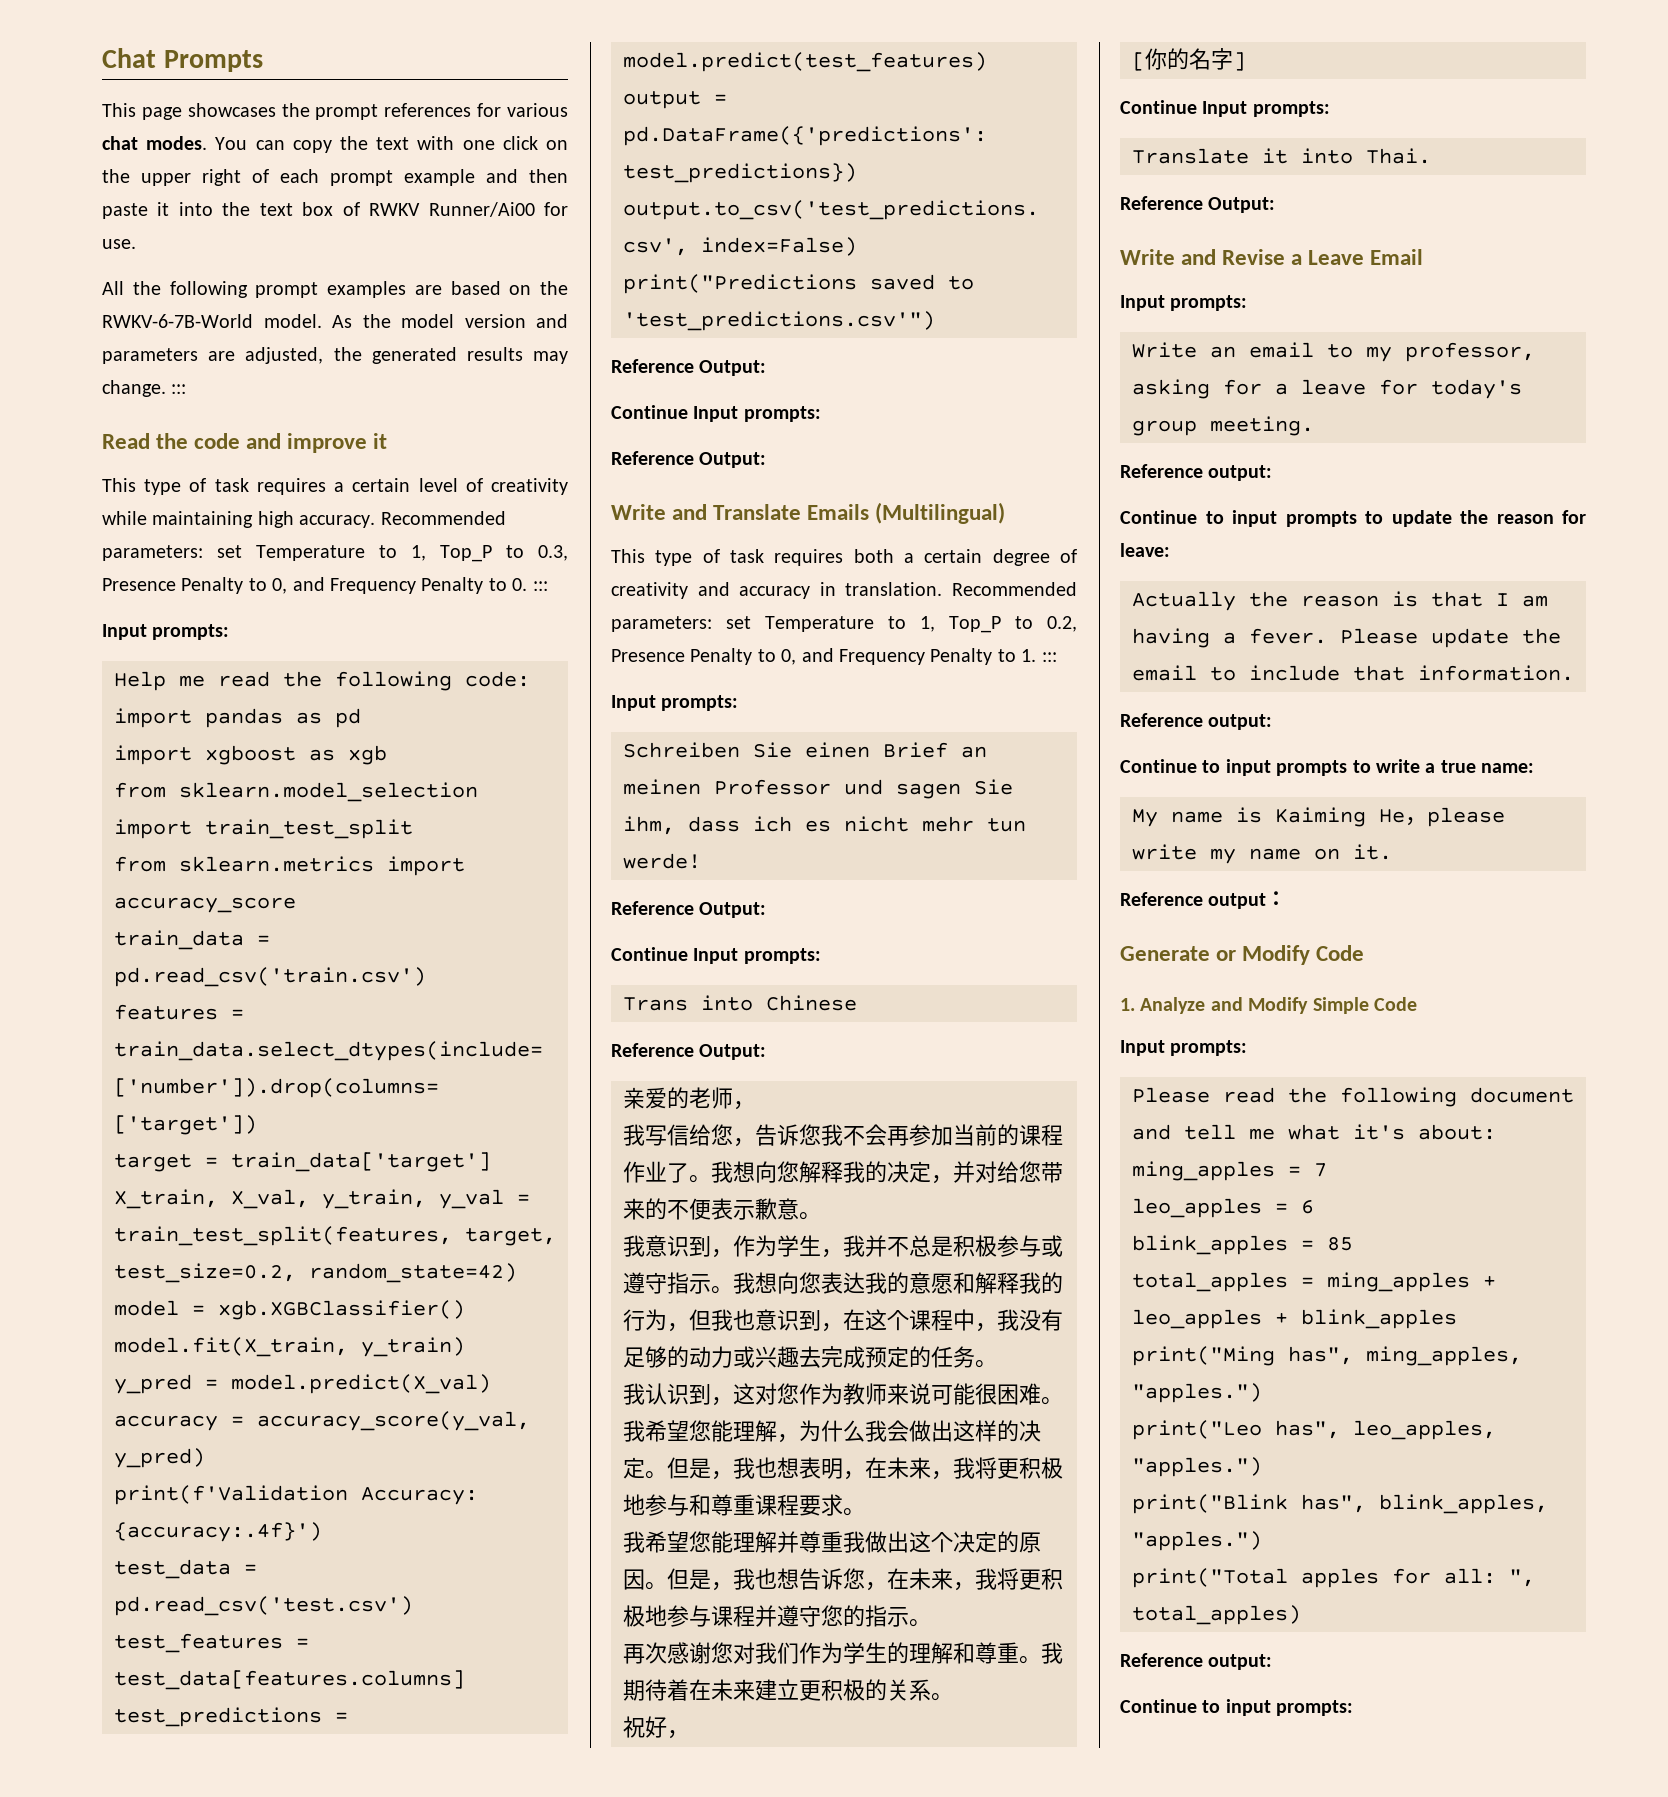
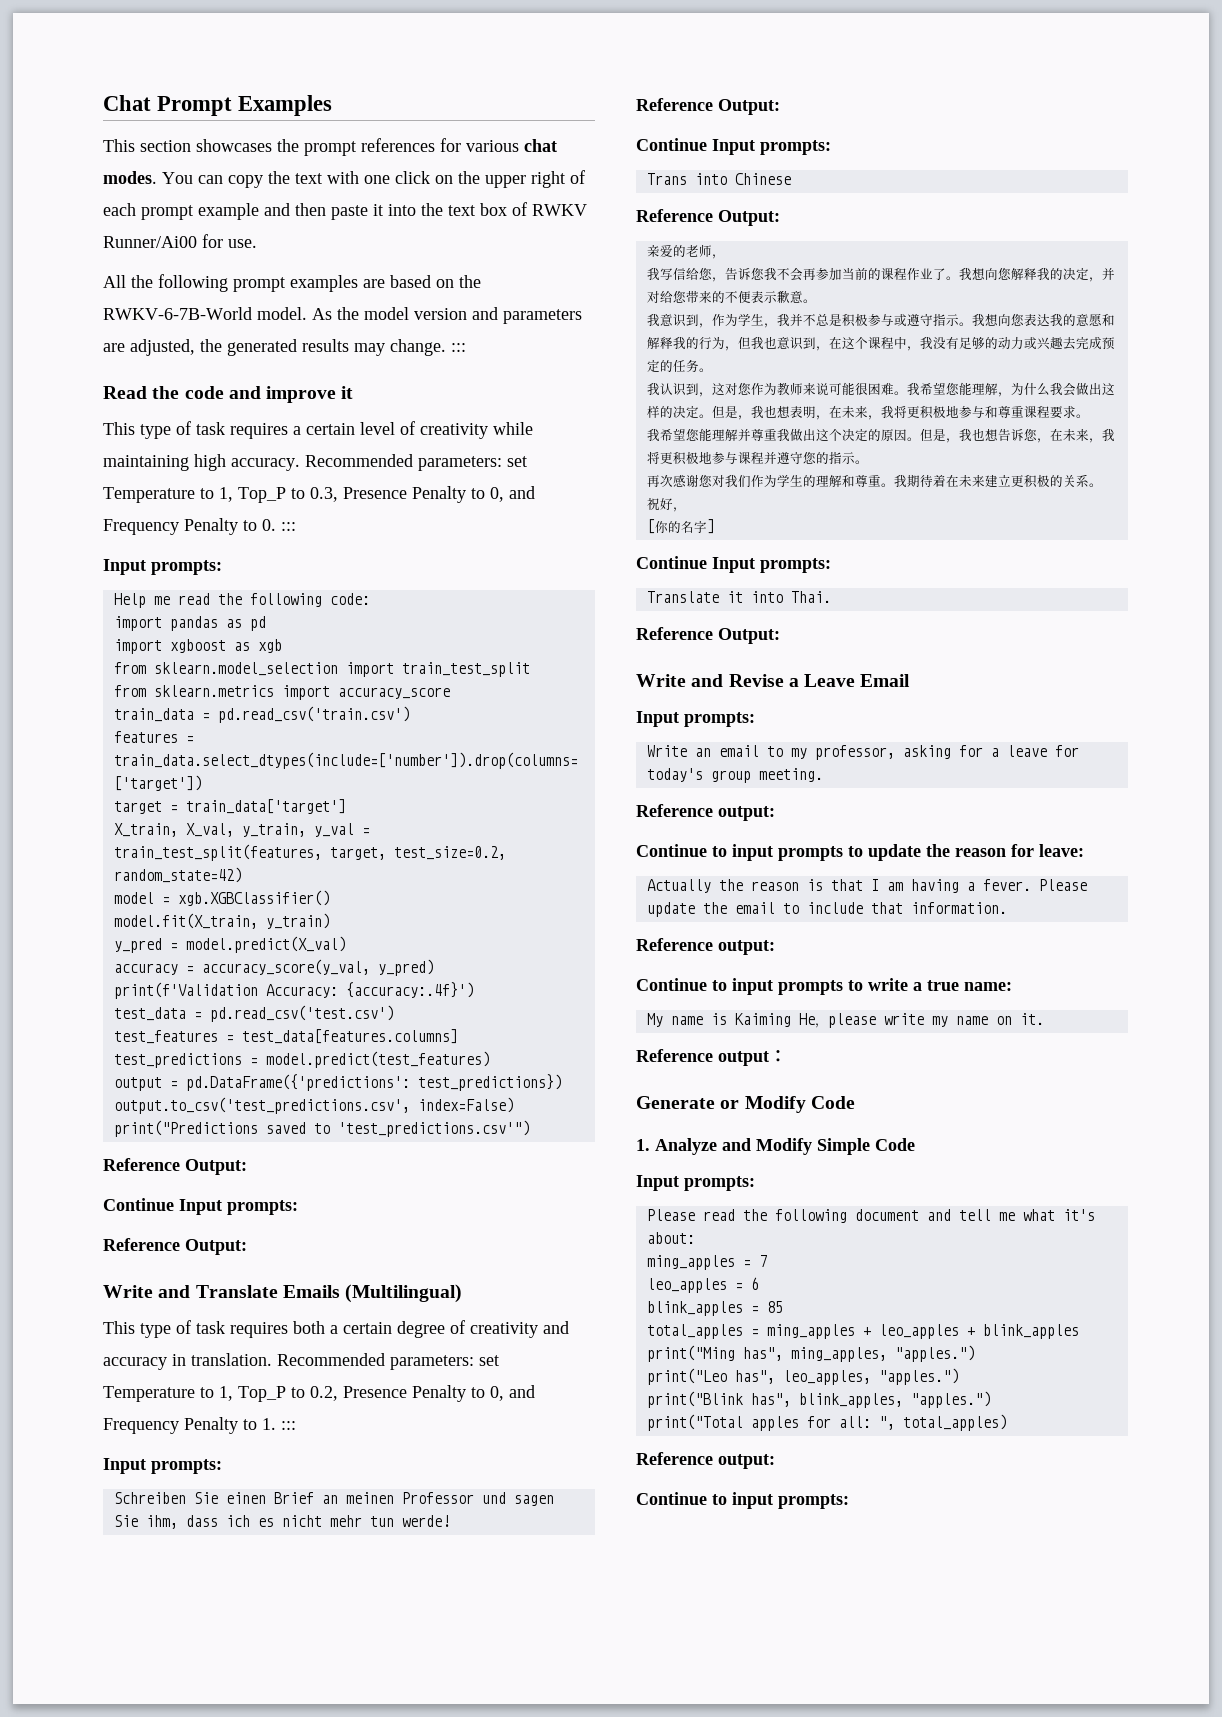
- Chat Prompts
- This page showcases the prompt references for various chat modes.
+ Chat Prompt Examples
+ This section showcases the prompt references for various chat modes.

